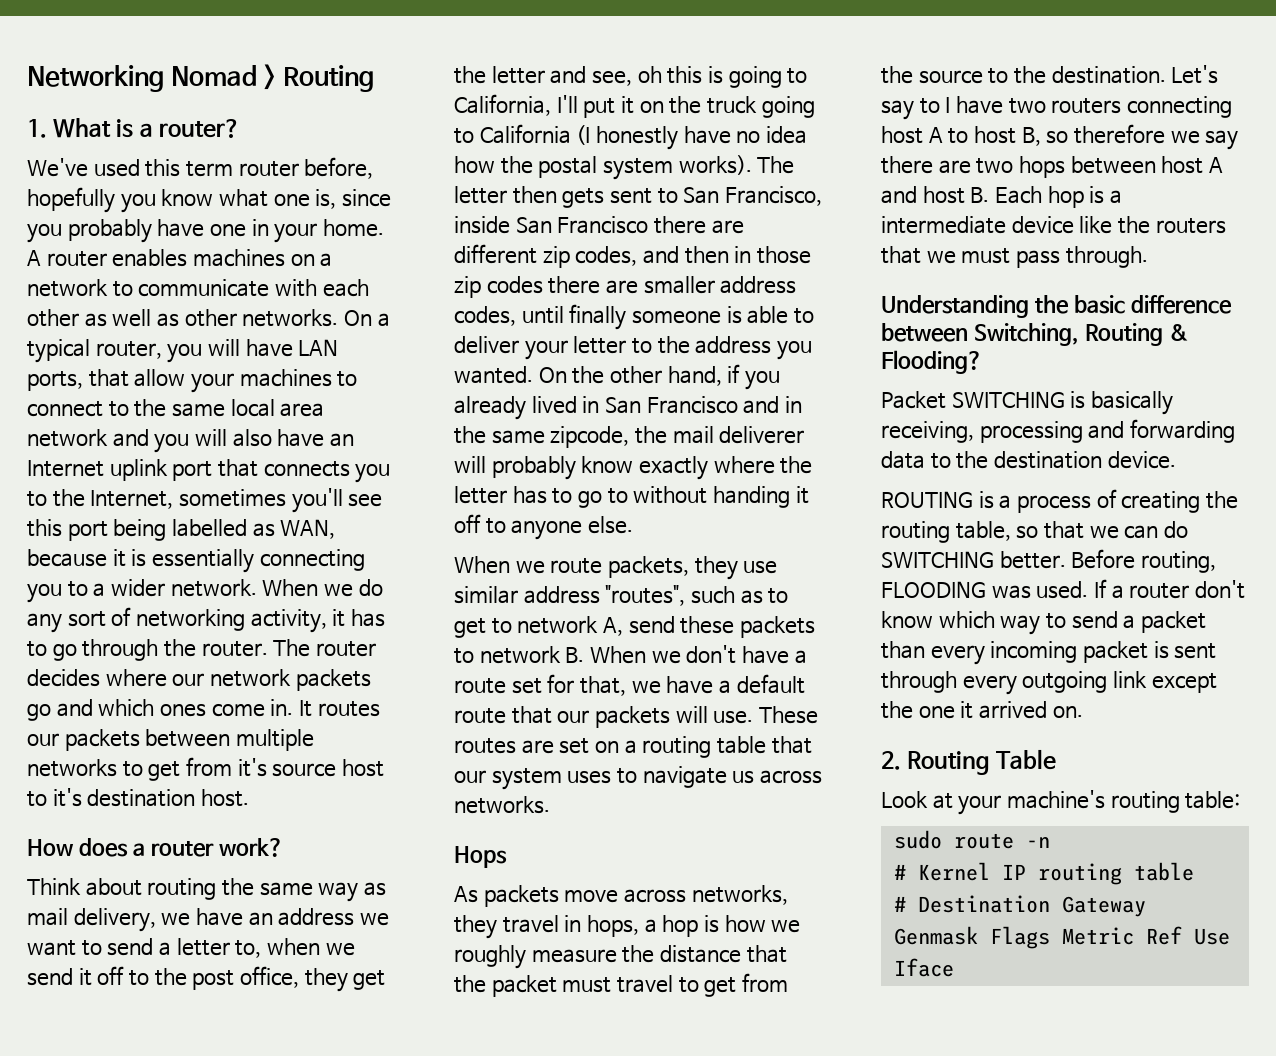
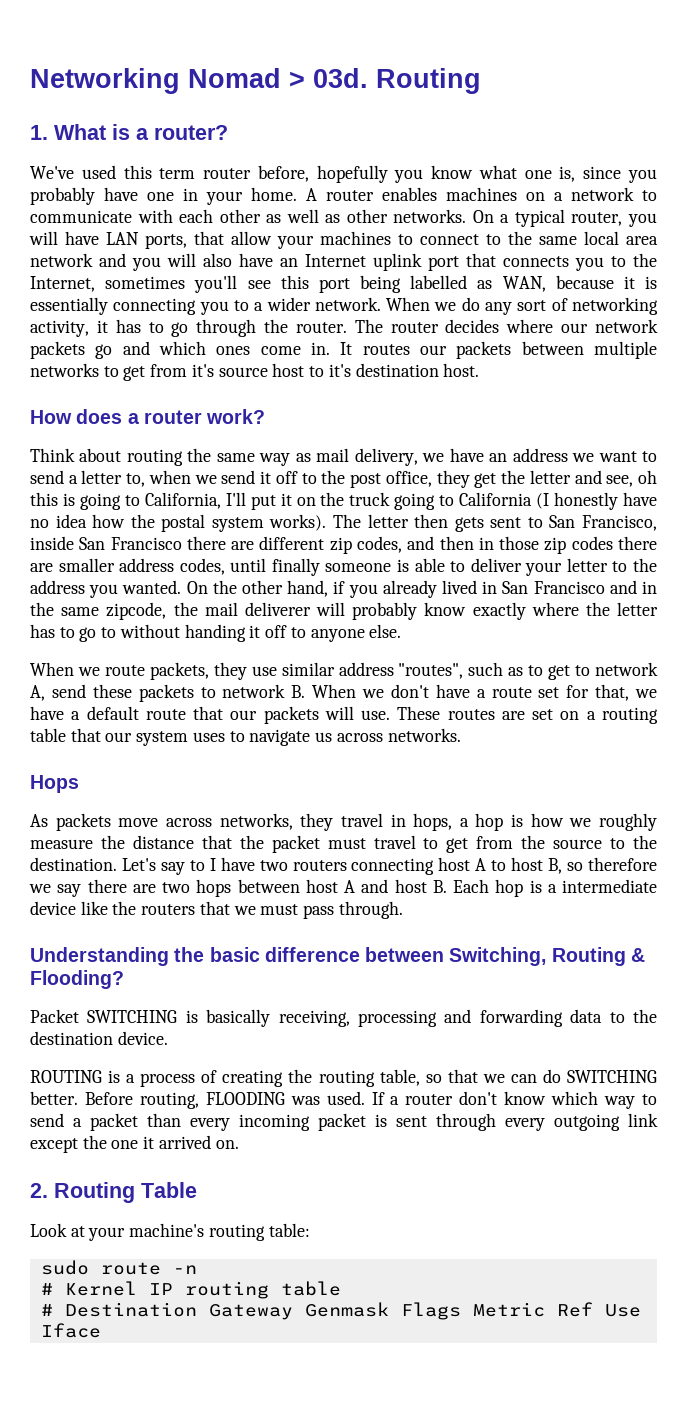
- Networking Nomad > Routing
+ Networking Nomad > 03d. Routing

